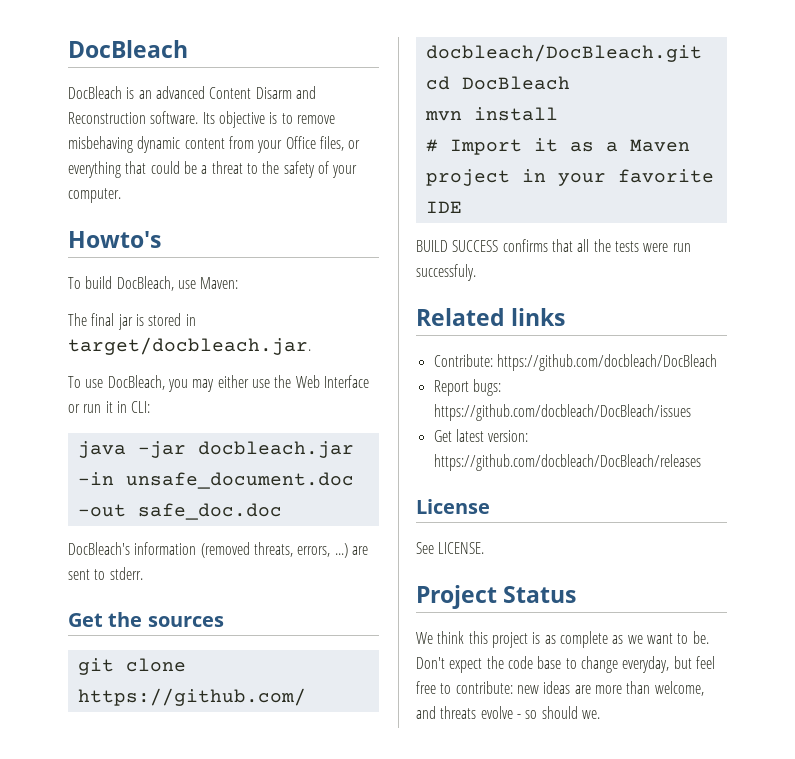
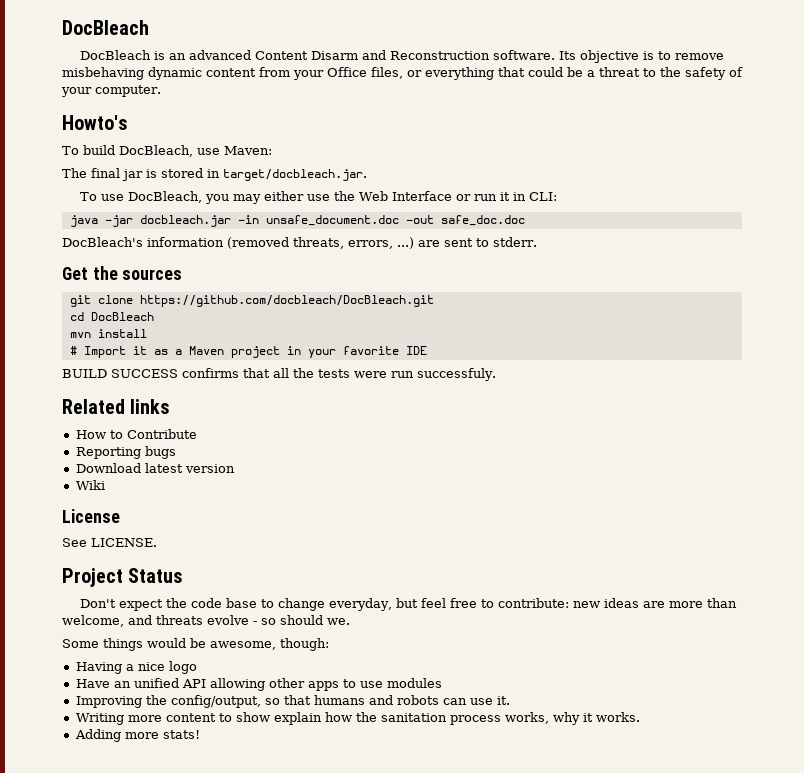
- Contribute: https://github.com/docbleach/DocBleach
- Report bugs: https://github.com/docbleach/DocBleach/issues
- Get latest version: https://github.com/docbleach/DocBleach/releases
+ How to Contribute
+ Reporting bugs
+ Download latest version
+ Wiki
- We think this project is as complete as we want to be.
+ Some things would be awesome, though:
+ Having a nice logo
+ Have an unified API allowing other apps to use modules
+ Improving the config/output, so that humans and robots can use it.
+ Writing more content to show explain how the sanitation process works, why it works.
+ Adding more stats!

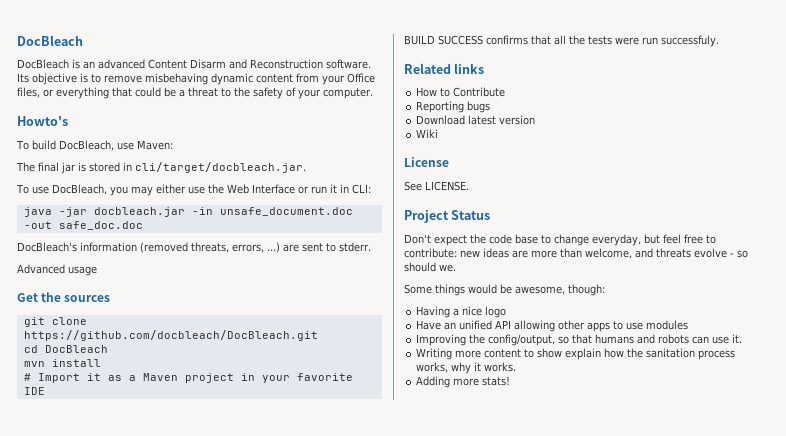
- The final jar is stored in target/docbleach.jar.
+ The final jar is stored in cli/target/docbleach.jar.
+ Advanced usage

